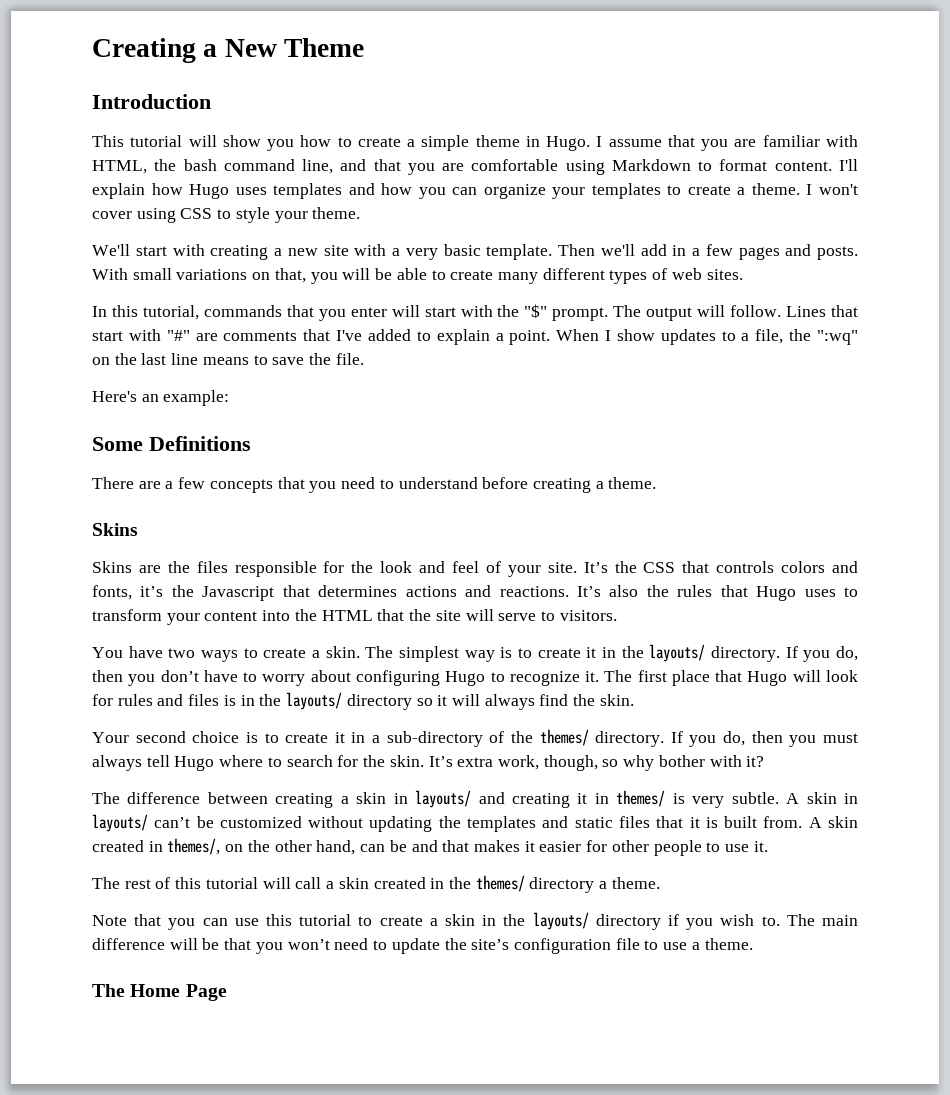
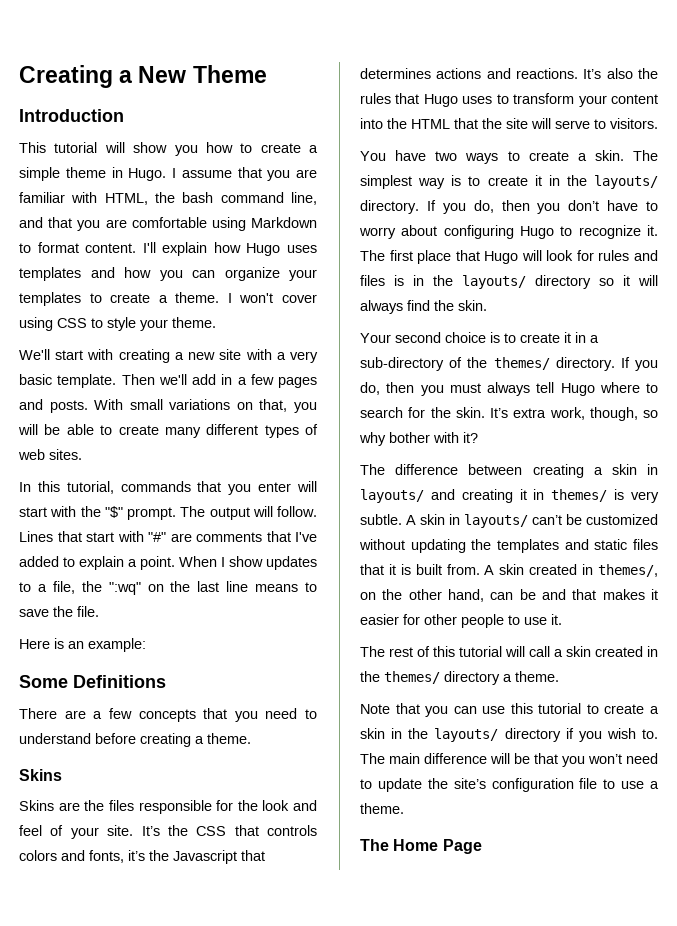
- Here's an example:
+ Here is an example:

